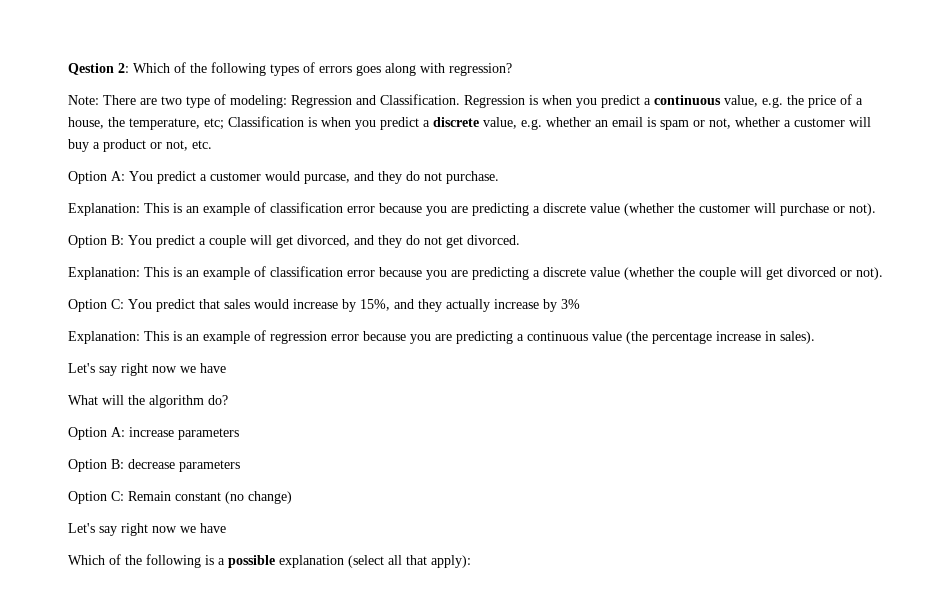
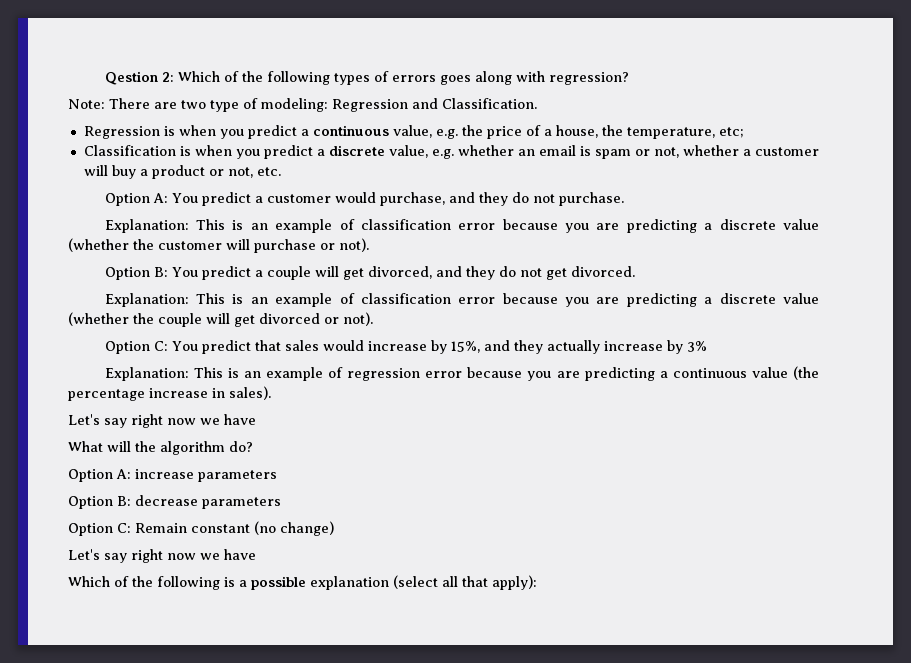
- Note: There are two type of modeling: Regression and Classification. Regression is when you predict a continuous value, e.g. the price of a house, the temperature, etc; Classification is when you predict a discrete value, e.g. whether an email is spam or not, whether a customer will buy a product or not, etc.
+ Note: There are two type of modeling: Regression and Classification.
+ Regression is when you predict a continuous value, e.g. the price of a house, the temperature, etc;
+ Classification is when you predict a discrete value, e.g. whether an email is spam or not, whether a customer will buy a product or not, etc.
- Option A: You predict a customer would purcase, and they do not purchase.
+ Option A: You predict a customer would purchase, and they do not purchase.

